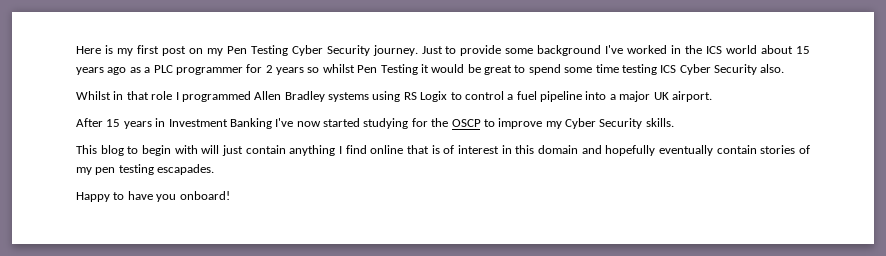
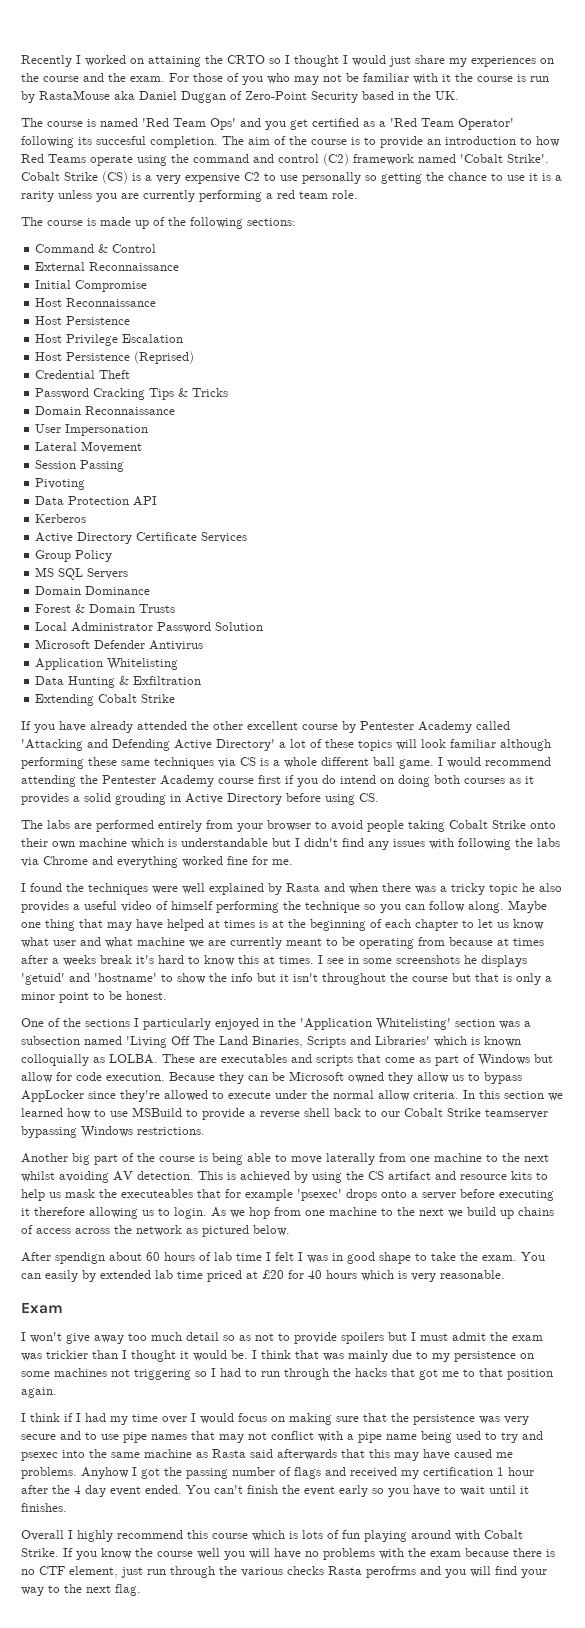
- Here is my first post on my Pen Testing Cyber Security journey. Just to provide some background I've worked in the ICS world about 15 years ago as a PLC programmer for 2 years so whilst Pen Testing it would be great to spend some time testing ICS Cyber Security also.
- Whilst in that role I programmed Allen Bradley systems using RS Logix to control a fuel pipeline into a major UK airport.
- After 15 years in Investment Banking I've now started studying for the OSCP to improve my Cyber Security skills.
- This blog to begin with will just contain anything I find online that is of interest in this domain and hopefully eventually contain stories of my pen testing escapades.
- Happy to have you onboard!
+ Recently I worked on attaining the CRTO so I thought I would just share my experiences on the course and the exam. For those of you who may not be familiar with it the course is run by RastaMouse aka Daniel Duggan of Zero-Point Security based in the UK.
+ The course is named 'Red Team Ops' and you get certified as a 'Red Team Operator' following its succesful completion. The aim of the course is to provide an introduction to how Red Teams operate using the command and control (C2) framework named 'Cobalt Strike'. Cobalt Strike (CS) is a very expensive C2 to use personally so getting the chance to use it is a rarity unless you are currently performing a red team role.
+ The course is made up of the following sections:
+ Command & Control
+ External Reconnaissance
+ Initial Compromise
+ Host Reconnaissance
+ Host Persistence
+ Host Privilege Escalation
+ Host Persistence (Reprised)
+ Credential Theft
+ Password Cracking Tips & Tricks
+ Domain Reconnaissance
+ User Impersonation
+ Lateral Movement
+ Session Passing
+ Pivoting
+ Data Protection API
+ Kerberos
+ Active Directory Certificate Services
+ Group Policy
+ MS SQL Servers
+ Domain Dominance
+ Forest & Domain Trusts
+ Local Administrator Password Solution
+ Microsoft Defender Antivirus
+ Application Whitelisting
+ Data Hunting & Exfiltration
+ Extending Cobalt Strike
+ If you have already attended the other excellent course by Pentester Academy called 'Attacking and Defending Active Directory' a lot of these topics will look familiar although performing these same techniques via CS is a whole different ball game. I would recommend attending the Pentester Academy course first if you do intend on doing both courses as it provides a solid grouding in Active Directory before using CS.
+ The labs are performed entirely from your browser to avoid people taking Cobalt Strike onto their own machine which is understandable but I didn't find any issues with following the labs via Chrome and everything worked fine for me.
+ I found the techniques were well explained by Rasta and when there was a tricky topic he also provides a useful video of himself performing the technique so you can follow along. Maybe one thing that may have helped at times is at the beginning of each chapter to let us know what user and what machine we are currently meant to be operating from because at times after a weeks break it's hard to know this at times. I see in some screenshots he displays 'getuid' and 'hostname' to show the info but it isn't throughout the course but that is only a minor point to be honest.
+ One of the sections I particularly enjoyed in the 'Application Whitelisting' section was a subsection named 'Living Off The Land Binaries, Scripts and Libraries' which is known colloquially as LOLBA. These are executables and scripts that come as part of Windows but allow for code execution. Because they can be Microsoft owned they allow us to bypass AppLocker since they're allowed to execute under the normal allow criteria. In this section we learned how to use MSBuild to provide a reverse shell back to our Cobalt Strike teamserver bypassing Windows restrictions.
+ Another big part of the course is being able to move laterally from one machine to the next whilst avoiding AV detection. This is achieved by using the CS artifact and resource kits to help us mask the executeables that for example 'psexec' drops onto a server before executing it therefore allowing us to login. As we hop from one machine to the next we build up chains of access across the network as pictured below.
+ After spendign about 60 hours of lab time I felt I was in good shape to take the exam. You can easily by extended lab time priced at £20 for 40 hours which is very reasonable.
+ Exam
+ I won't give away too much detail so as not to provide spoilers but I must admit the exam was trickier than I thought it would be. I think that was mainly due to my persistence on some machines not triggering so I had to run through the hacks that got me to that position again.
+ I think if I had my time over I would focus on making sure that the persistence was very secure and to use pipe names that may not conflict with a pipe name being used to try and psexec into the same machine as Rasta said afterwards that this may have caused me problems. Anyhow I got the passing number of flags and received my certification 1 hour after the 4 day event ended. You can't finish the event early so you have to wait until it finishes.
+ Overall I highly recommend this course which is lots of fun playing around with Cobalt Strike. If you know the course well you will have no problems with the exam because there is no CTF element, just run through the various checks Rasta perofrms and you will find your way to the next flag.

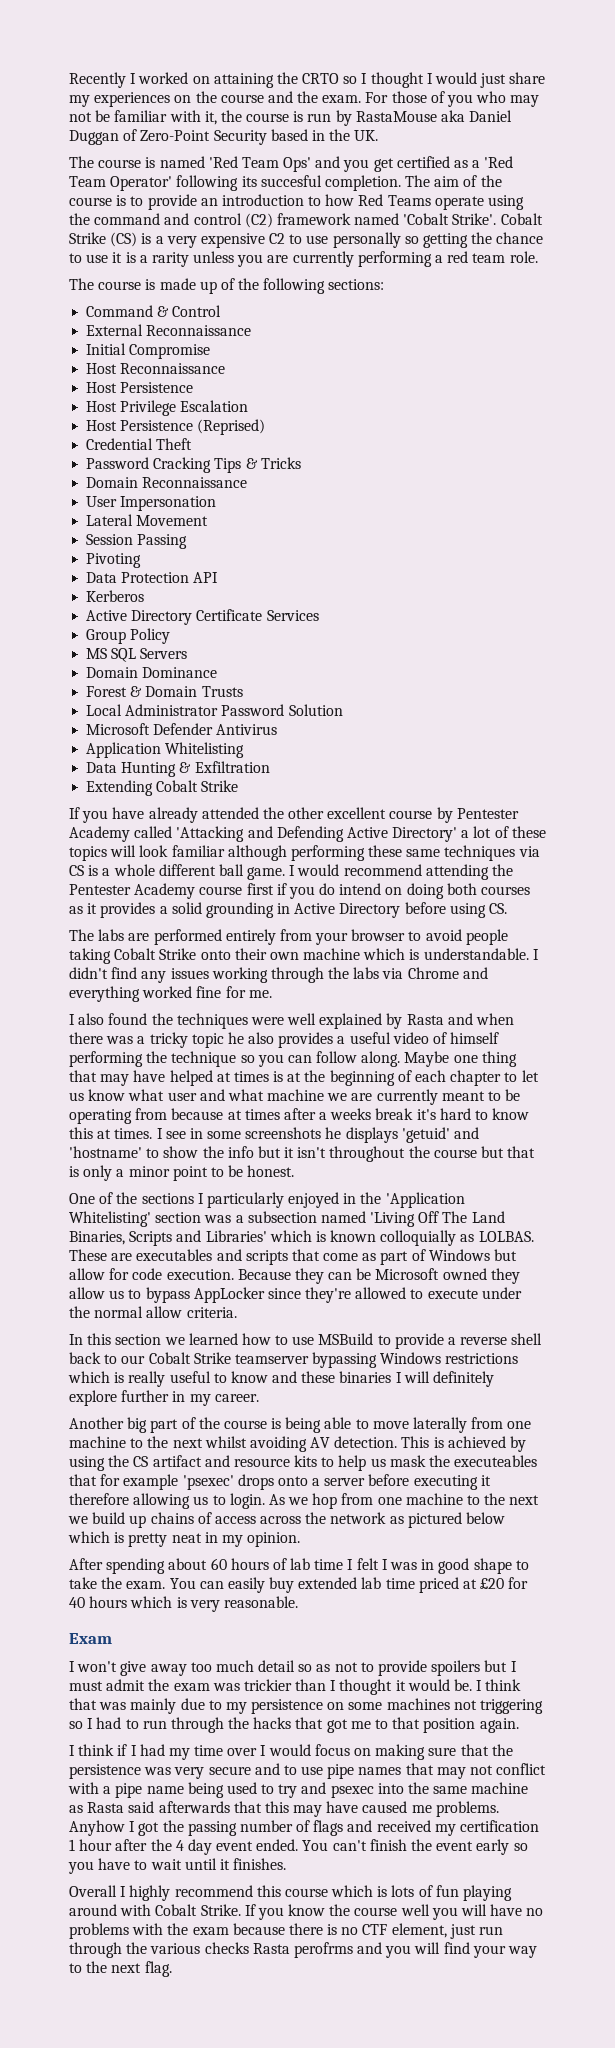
- For those of you who may not be familiar with it the course is run by RastaMouse aka Daniel Duggan of Zero-Point Security based in the UK.
+ For those of you who may not be familiar with it, the course is run by RastaMouse aka Daniel Duggan of Zero-Point Security based in the UK.
- I would recommend attending the Pentester Academy course first if you do intend on doing both courses as it provides a solid grouding in Active Directory before using CS.
+ I would recommend attending the Pentester Academy course first if you do intend on doing both courses as it provides a solid grounding in Active Directory before using CS.
- The labs are performed entirely from your browser to avoid people taking Cobalt Strike onto their own machine which is understandable but I didn't find any issues with following the labs via Chrome and everything worked fine for me.
+ The labs are performed entirely from your browser to avoid people taking Cobalt Strike onto their own machine which is understandable. I didn't find any issues working through the labs via Chrome and everything worked fine for me.
- I found the techniques were well explained by Rasta and when there was a tricky topic he also provides a useful video of himself performing the technique so you can follow along.
+ I also found the techniques were well explained by Rasta and when there was a tricky topic he also provides a useful video of himself performing the technique so you can follow along.
- One of the sections I particularly enjoyed in the 'Application Whitelisting' section was a subsection named 'Living Off The Land Binaries, Scripts and Libraries' which is known colloquially as LOLBA.
+ One of the sections I particularly enjoyed in the 'Application Whitelisting' section was a subsection named 'Living Off The Land Binaries, Scripts and Libraries' which is known colloquially as LOLBAS.
- Because they can be Microsoft owned they allow us to bypass AppLocker since they're allowed to execute under the normal allow criteria. In this section we learned how to use MSBuild to provide a reverse shell back to our Cobalt Strike teamserver bypassing Windows restrictions.
+ Because they can be Microsoft owned they allow us to bypass AppLocker since they're allowed to execute under the normal allow criteria.
+ In this section we learned how to use MSBuild to provide a reverse shell back to our Cobalt Strike teamserver bypassing Windows restrictions which is really useful to know and these binaries I will definitely explore further in my career.
- As we hop from one machine to the next we build up chains of access across the network as pictured below.
+ As we hop from one machine to the next we build up chains of access across the network as pictured below which is pretty neat in my opinion.
- After spendign about 60 hours of lab time I felt I was in good shape to take the exam.
+ After spending about 60 hours of lab time I felt I was in good shape to take the exam.
- You can easily by extended lab time priced at £20 for 40 hours which is very reasonable.
+ You can easily buy extended lab time priced at £20 for 40 hours which is very reasonable.

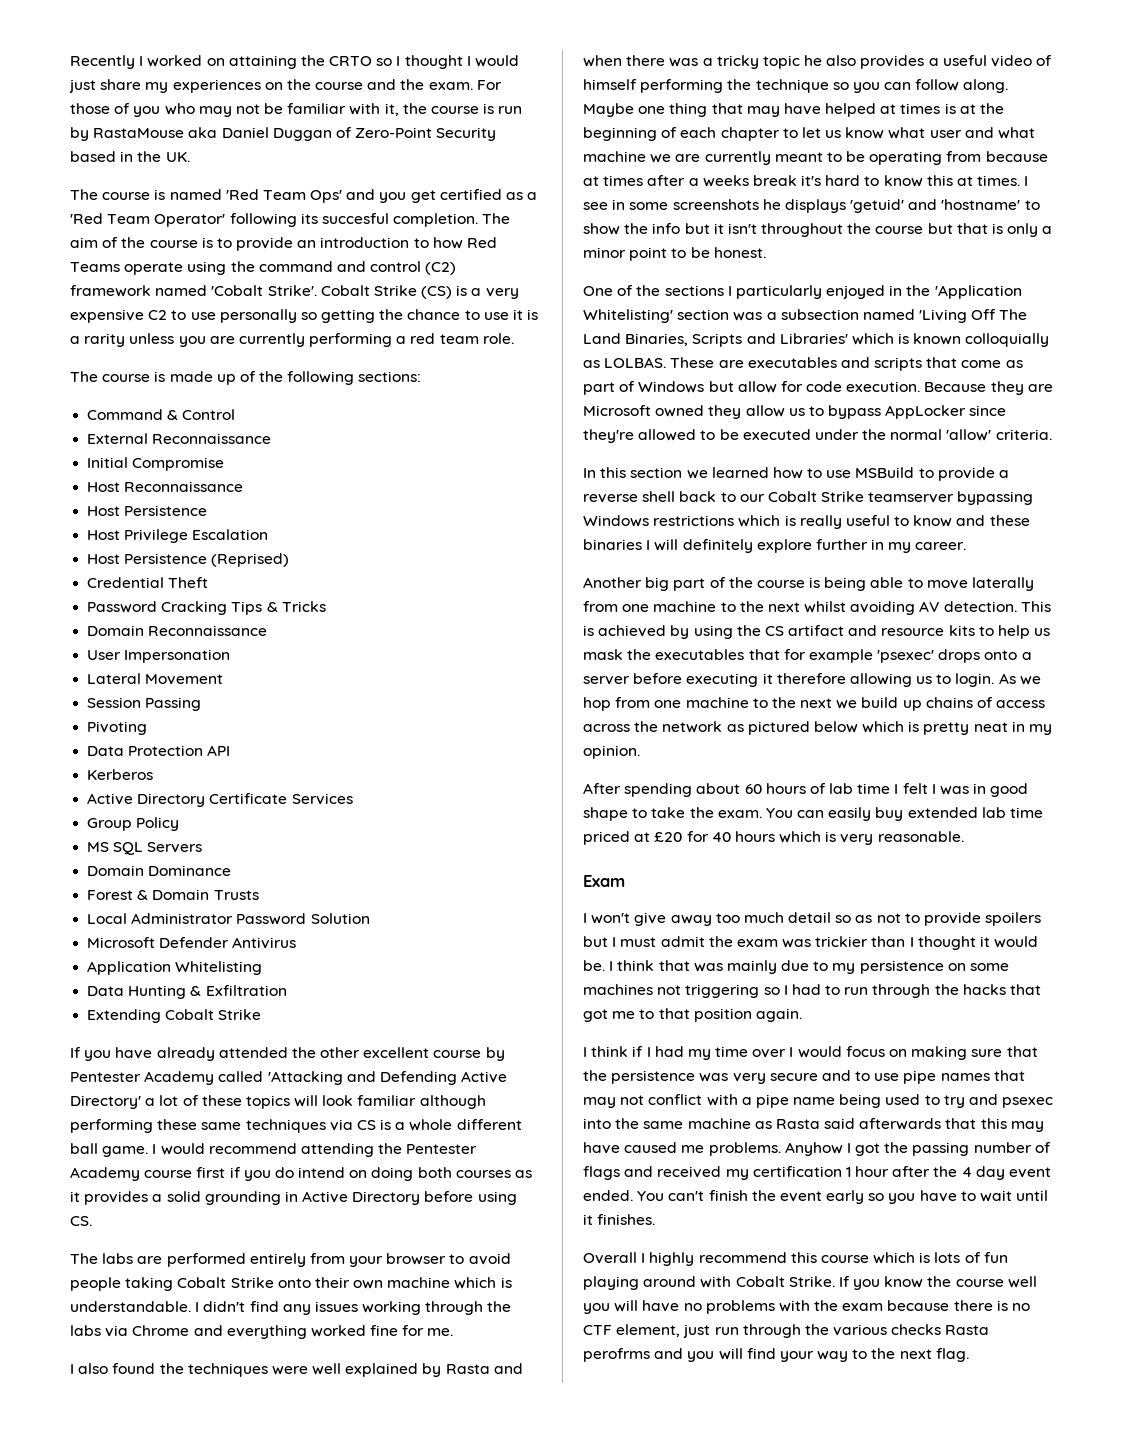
- Because they can be Microsoft owned they allow us to bypass AppLocker since they're allowed to execute under the normal allow criteria.
+ Because they are Microsoft owned they allow us to bypass AppLocker since they're allowed to be executed under the normal 'allow' criteria.
- This is achieved by using the CS artifact and resource kits to help us mask the executeables that for example 'psexec' drops onto a server before executing it therefore allowing us to login.
+ This is achieved by using the CS artifact and resource kits to help us mask the executables that for example 'psexec' drops onto a server before executing it therefore allowing us to login.

